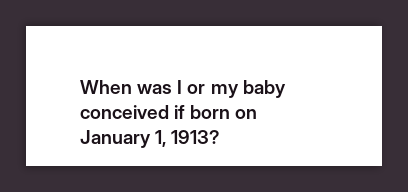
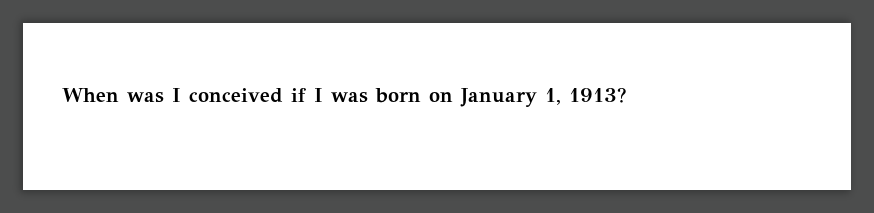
- When was I or my baby conceived if born on January 1, 1913?
+ When was I conceived if I was born on January 1, 1913?

